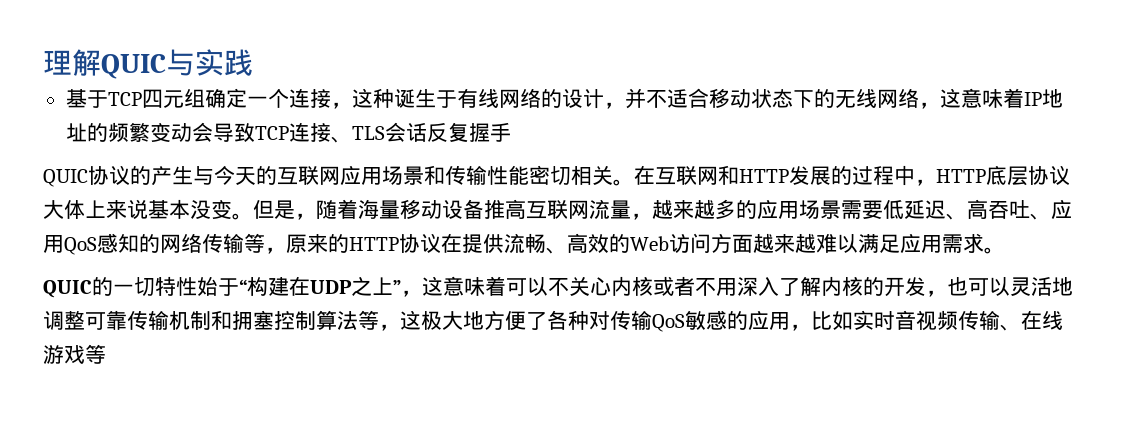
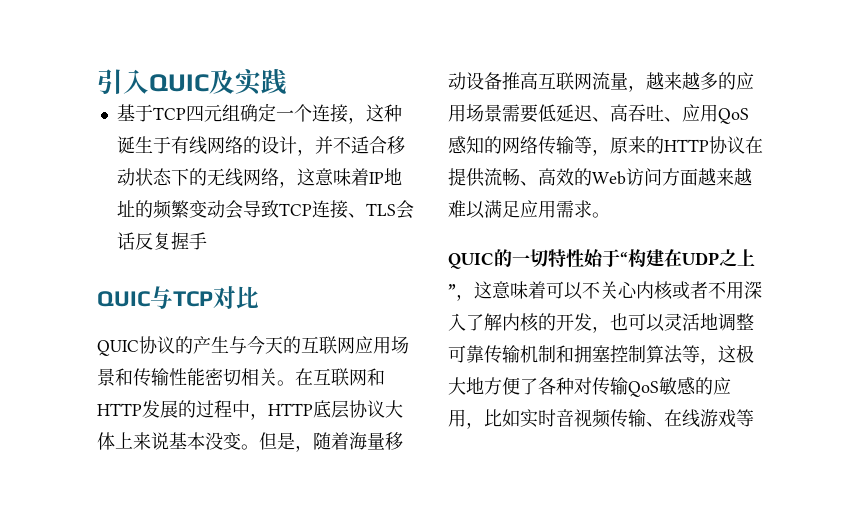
- 理解QUIC与实践
+ 引入QUIC及实践
+ QUIC与TCP对比

